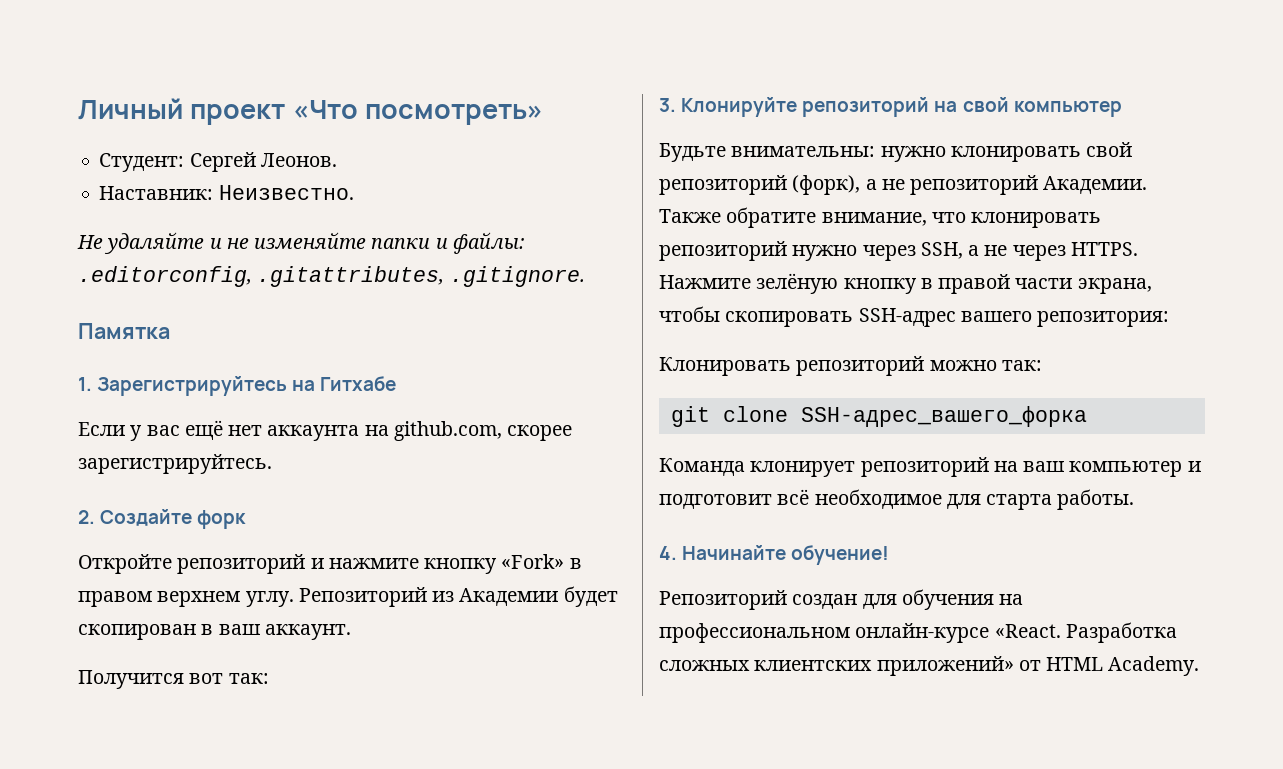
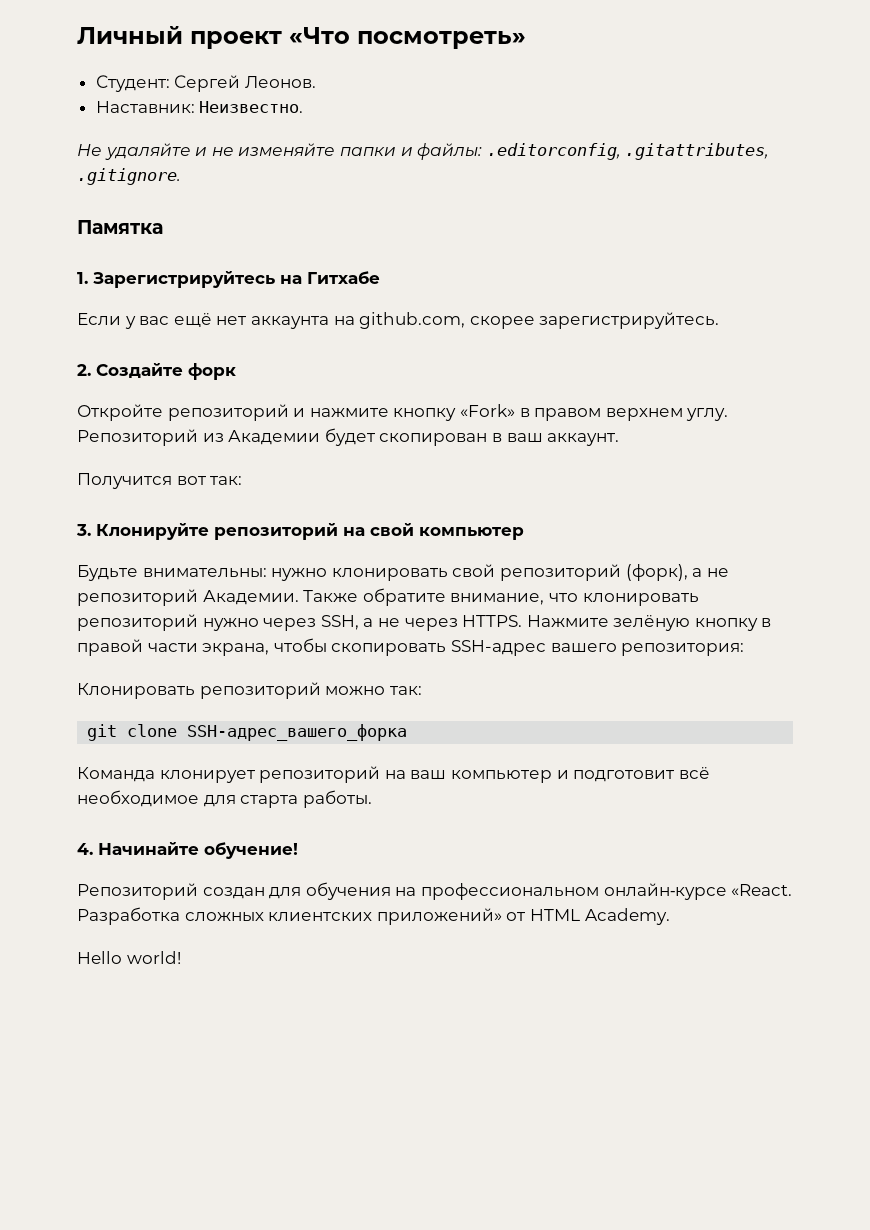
+ Hello world!

